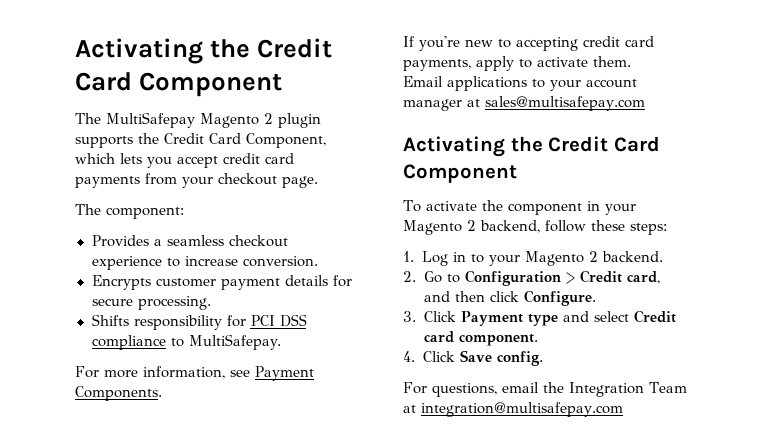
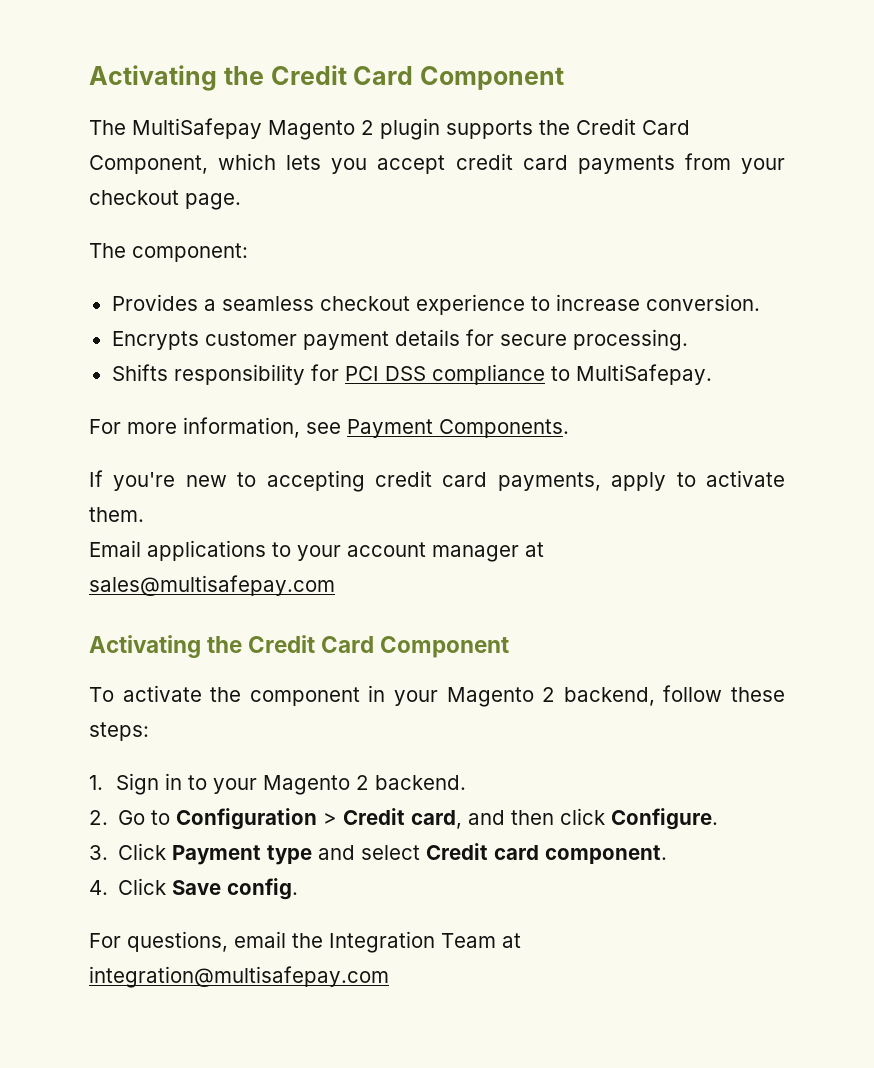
- 1. Log in to your Magento 2 backend.
+ 1. Sign in to your Magento 2 backend.

